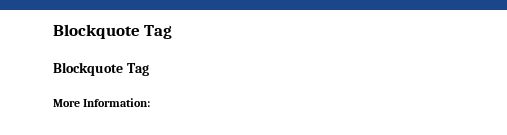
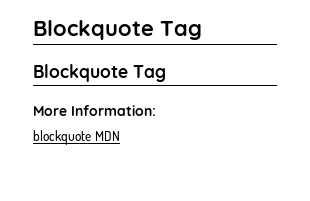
+ blockquote MDN

